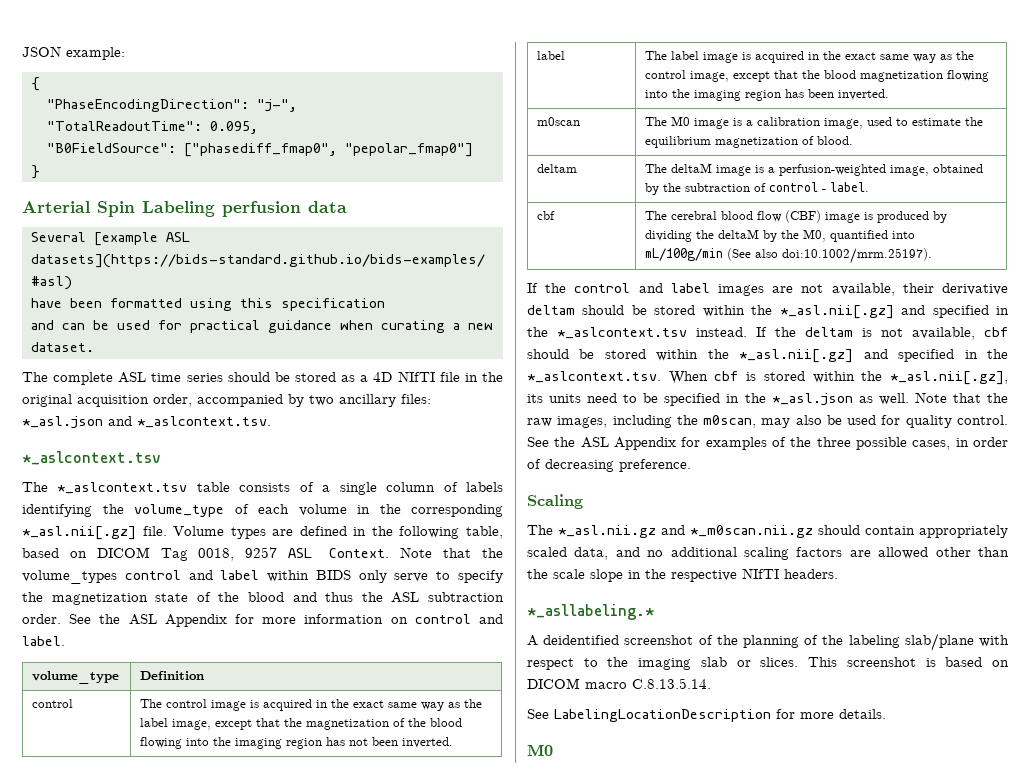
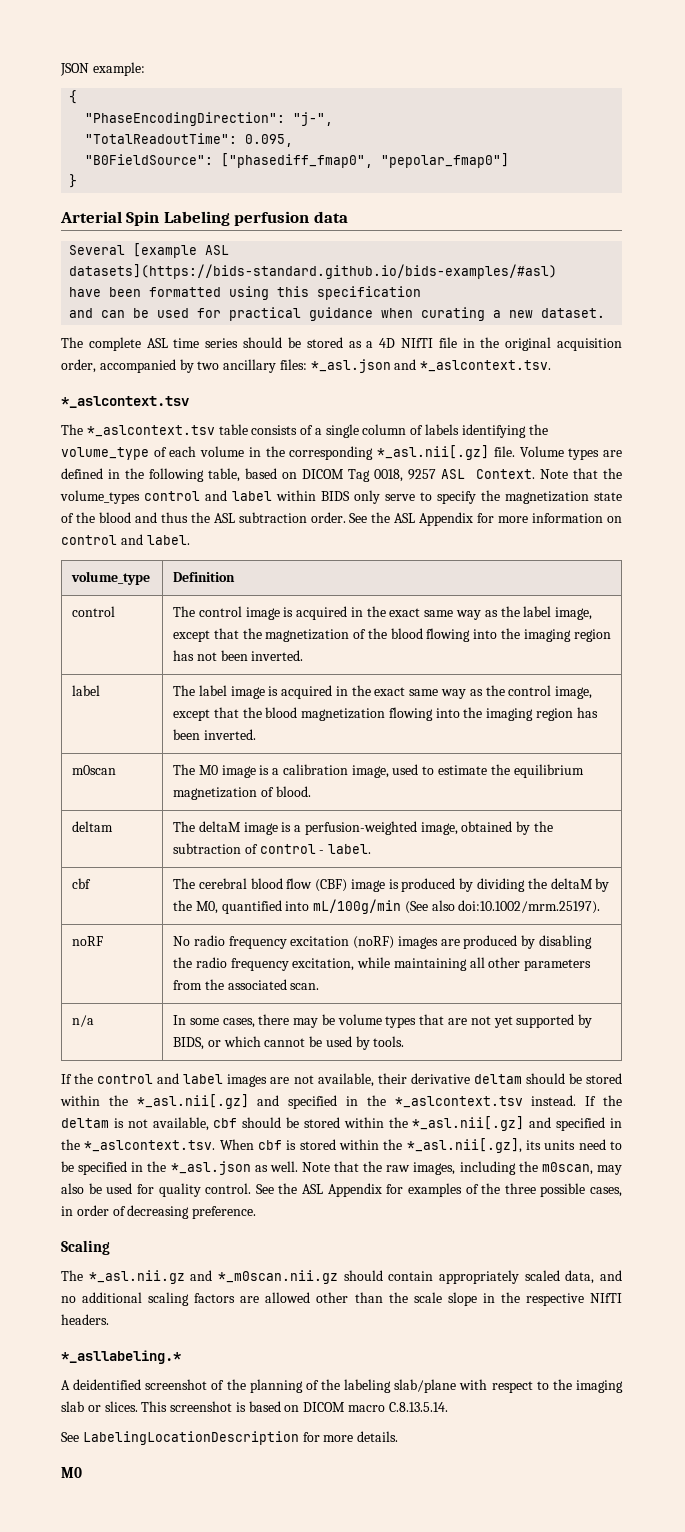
+ noRF | No radio frequency excitation (noRF) images are produced by disabling the radio frequency excitation, while maintaining all other parameters from the associated scan.
+ n/a | In some cases, there may be volume types that are not yet supported by BIDS, or which cannot be used by tools.

